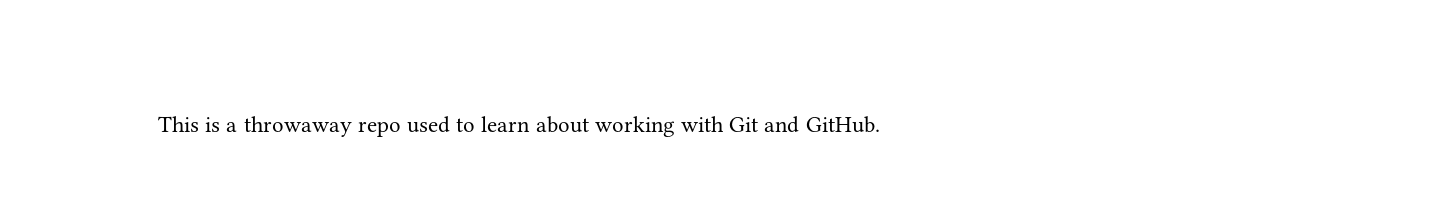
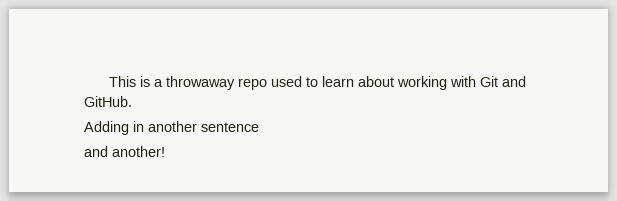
+ Adding in another sentence
+ and another!

